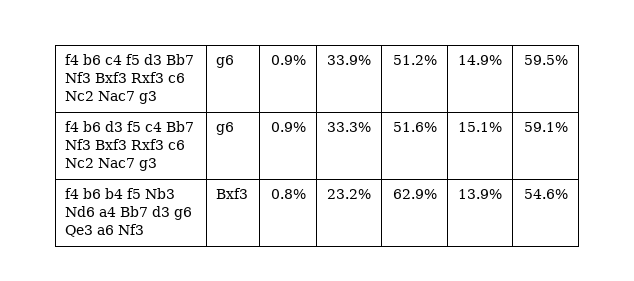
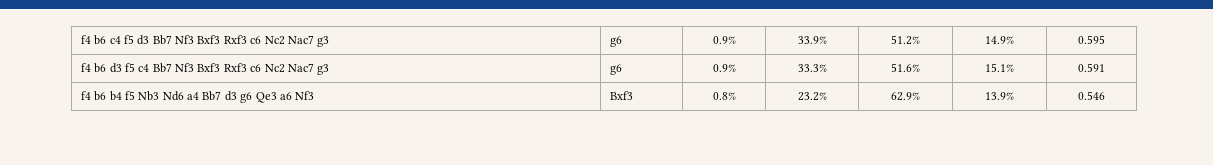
- f4 b6 c4 f5 d3 Bb7 Nf3 Bxf3 Rxf3 c6 Nc2 Nac7 g3 | g6 | 0.9% | 33.9% | 51.2% | 14.9% | 59.5%
+ f4 b6 c4 f5 d3 Bb7 Nf3 Bxf3 Rxf3 c6 Nc2 Nac7 g3 | g6 | 0.9% | 33.9% | 51.2% | 14.9% | 0.595
- f4 b6 d3 f5 c4 Bb7 Nf3 Bxf3 Rxf3 c6 Nc2 Nac7 g3 | g6 | 0.9% | 33.3% | 51.6% | 15.1% | 59.1%
+ f4 b6 d3 f5 c4 Bb7 Nf3 Bxf3 Rxf3 c6 Nc2 Nac7 g3 | g6 | 0.9% | 33.3% | 51.6% | 15.1% | 0.591
- f4 b6 b4 f5 Nb3 Nd6 a4 Bb7 d3 g6 Qe3 a6 Nf3 | Bxf3 | 0.8% | 23.2% | 62.9% | 13.9% | 54.6%
+ f4 b6 b4 f5 Nb3 Nd6 a4 Bb7 d3 g6 Qe3 a6 Nf3 | Bxf3 | 0.8% | 23.2% | 62.9% | 13.9% | 0.546

